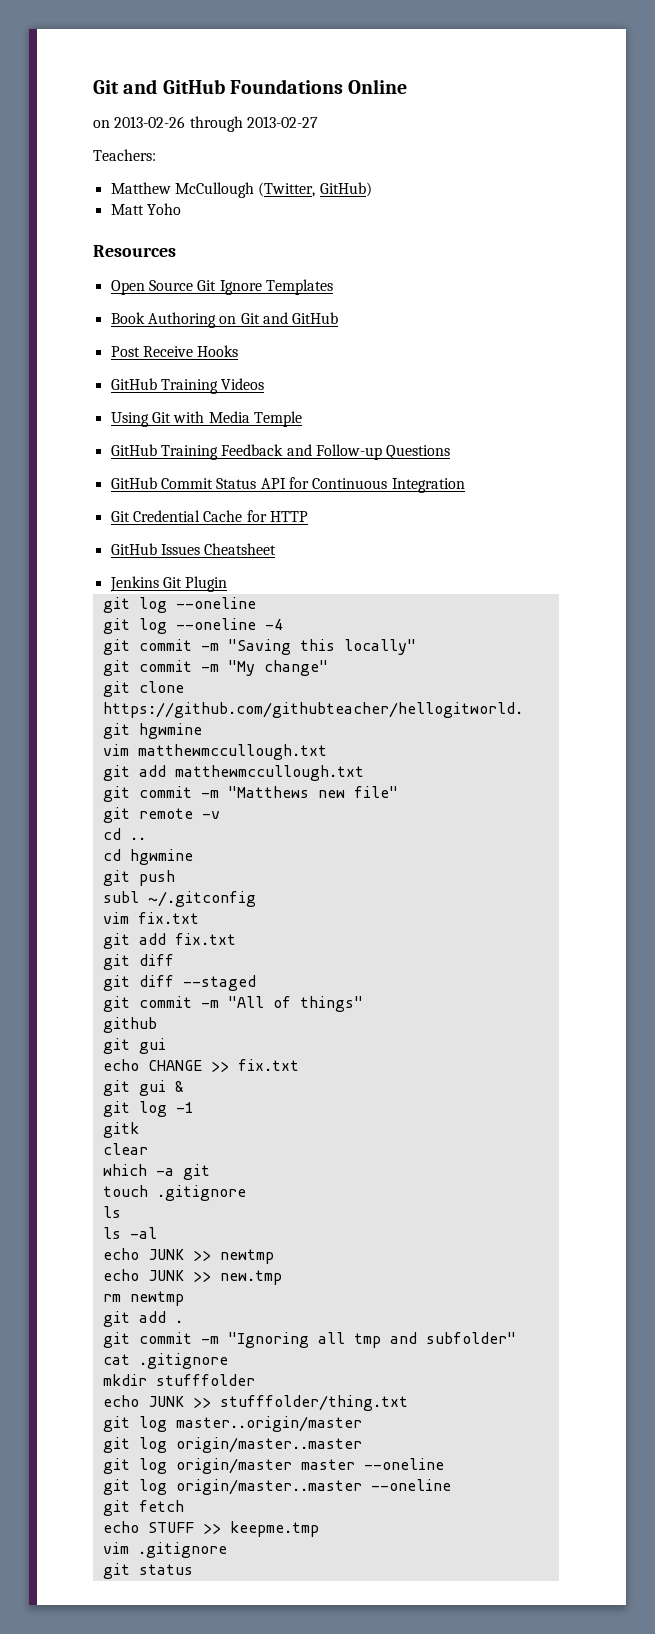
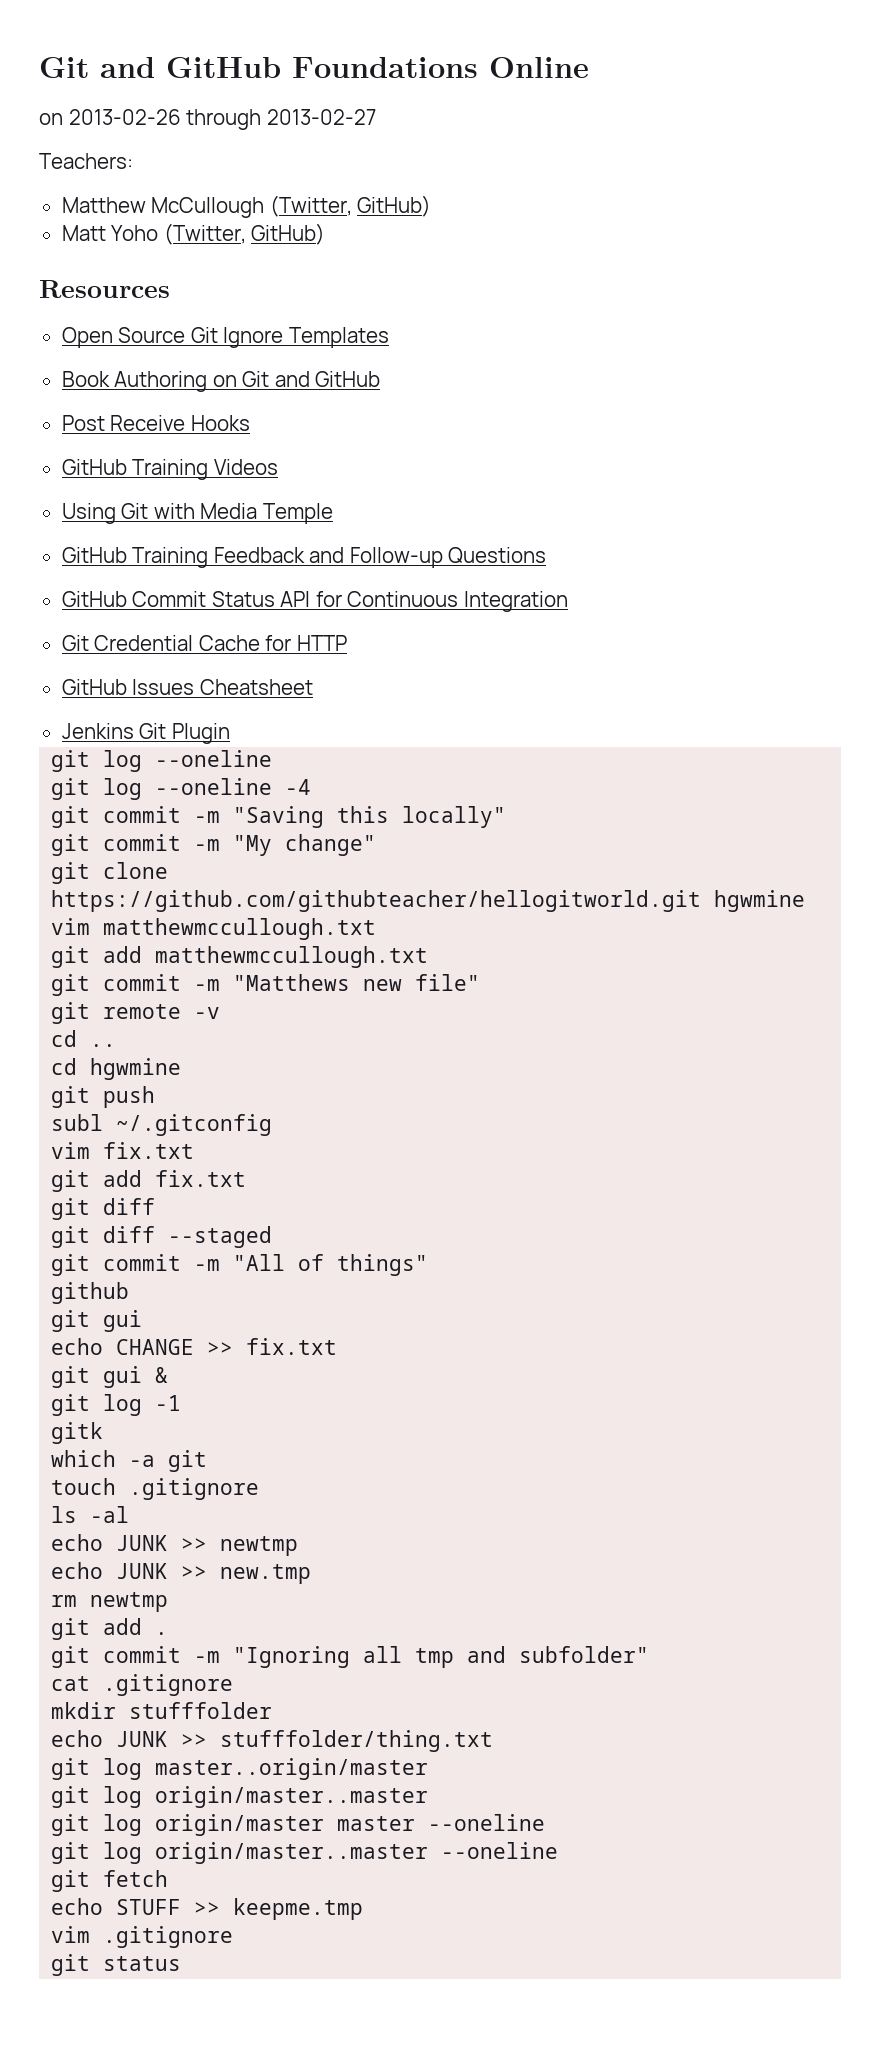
- Matt Yoho
+ Matt Yoho (Twitter, GitHub)
- clear
  touch .gitignore
- ls

